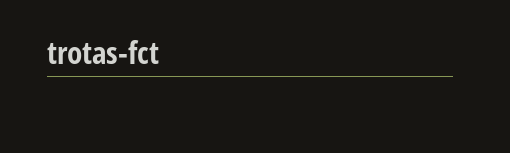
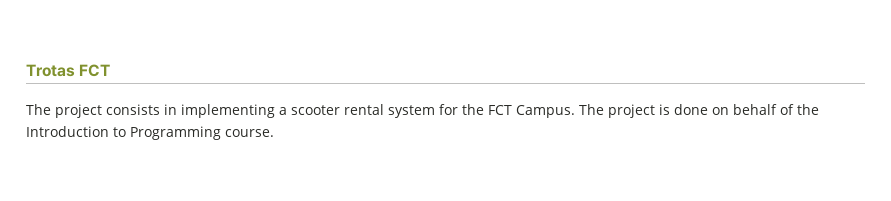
- trotas-fct
+ Trotas FCT
+ The project consists in implementing a scooter rental system for the FCT Campus. The project is done on behalf of the Introduction to Programming course.

